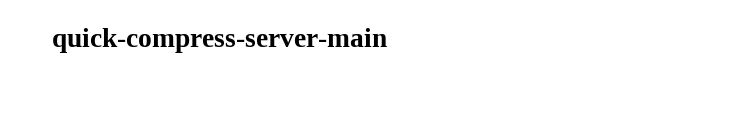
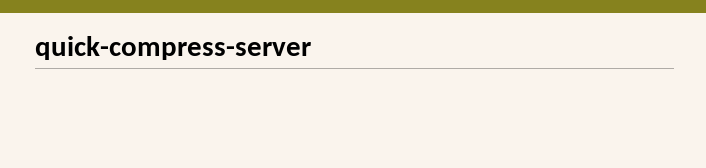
- quick-compress-server-main
+ quick-compress-server

